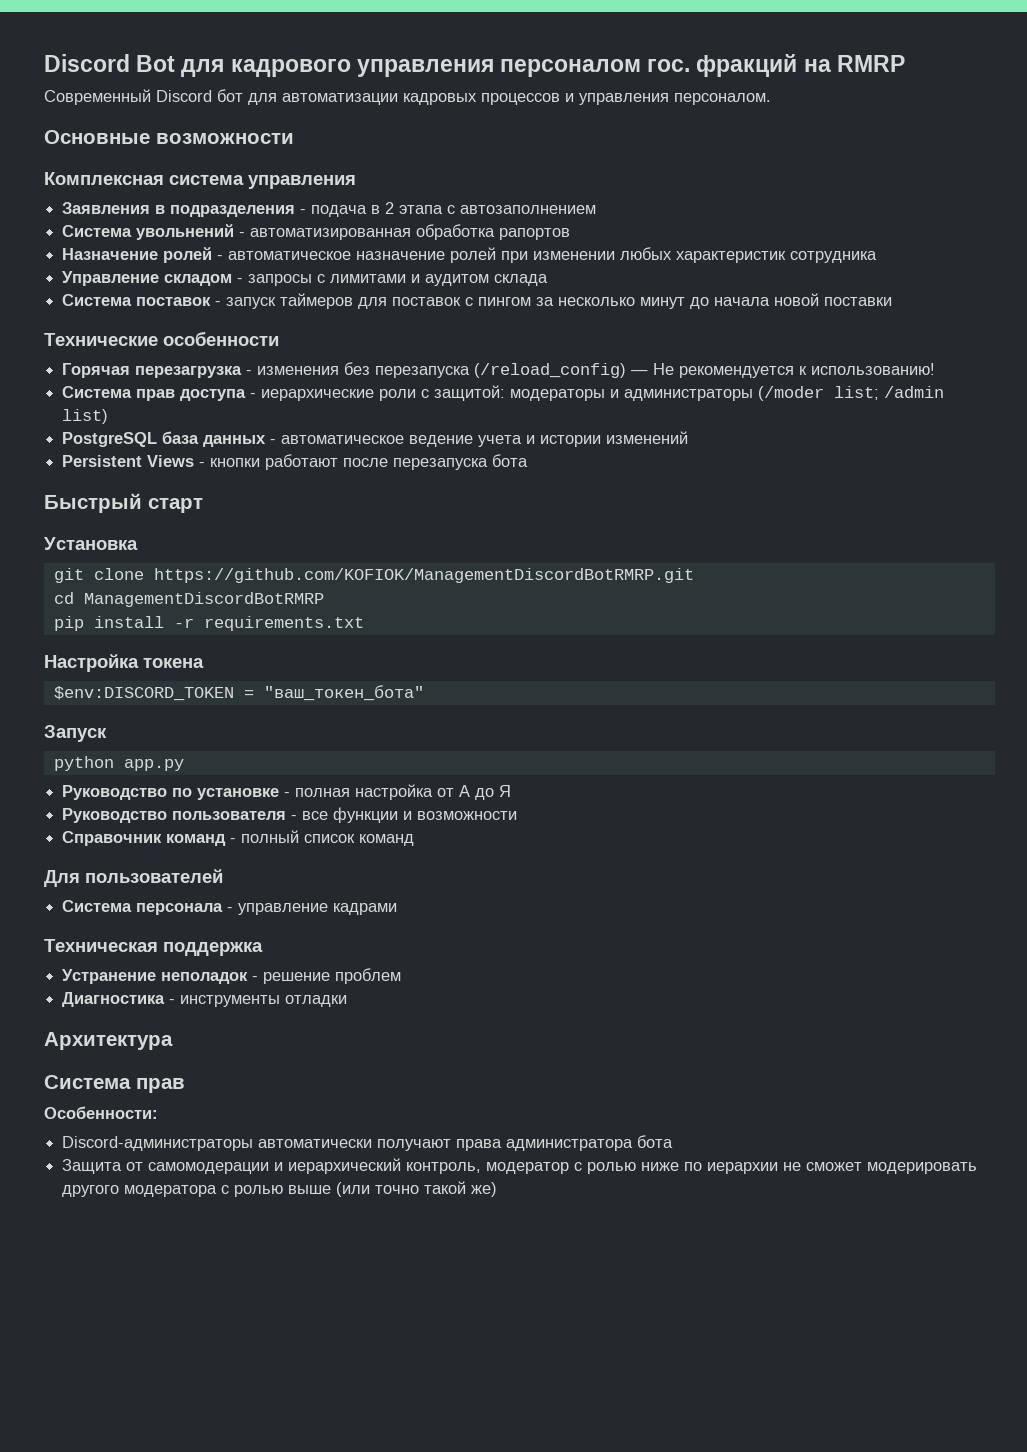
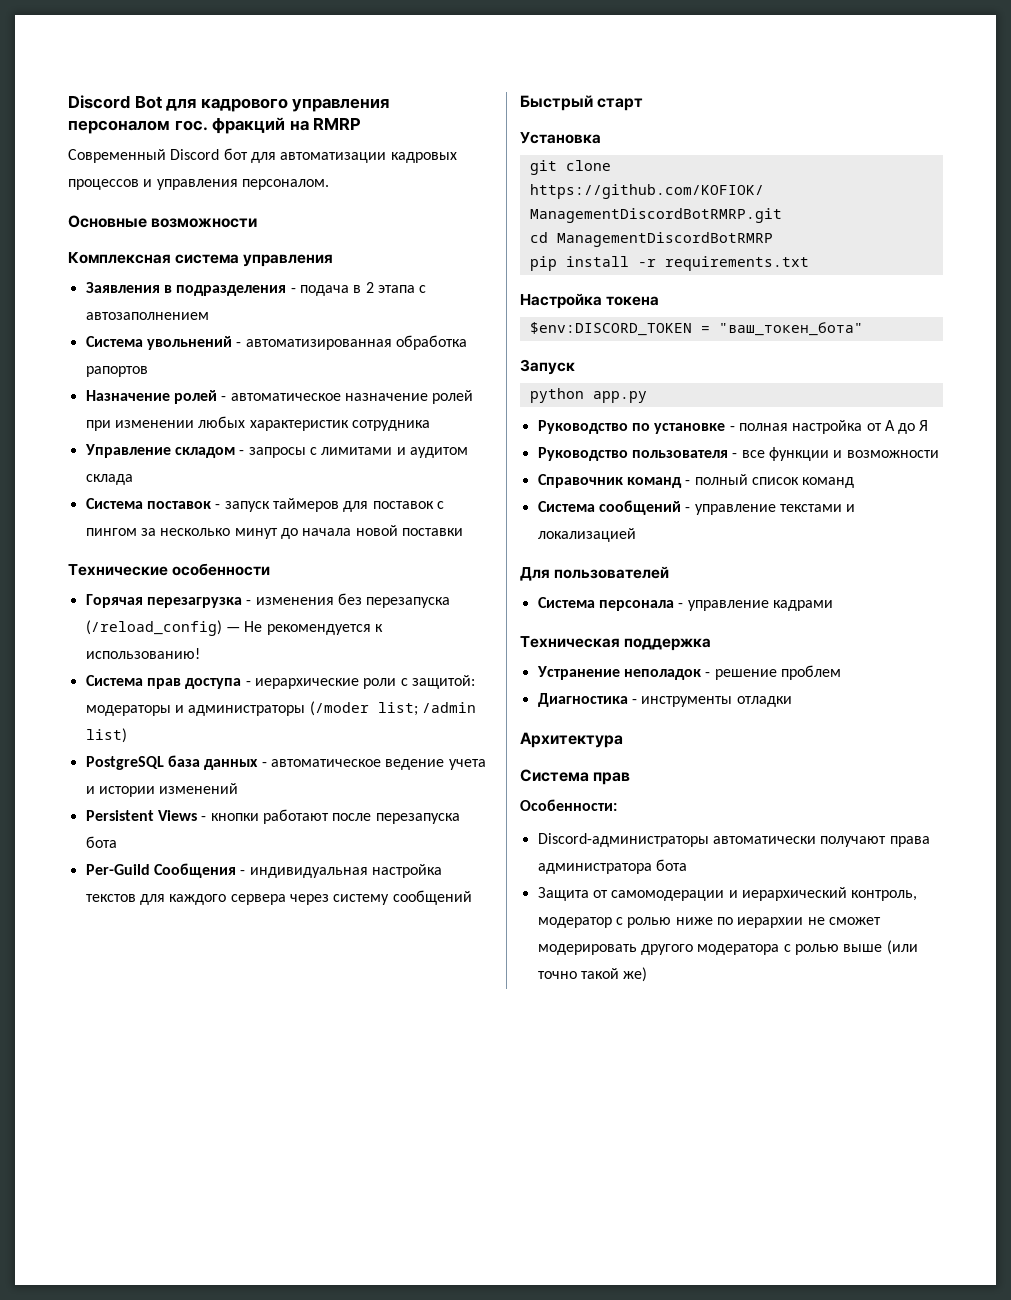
+ Per-Guild Сообщения - индивидуальная настройка текстов для каждого сервера через систему сообщений
+ Система сообщений - управление текстами и локализацией

